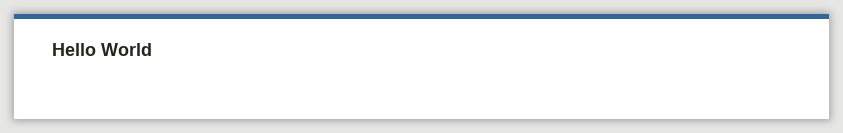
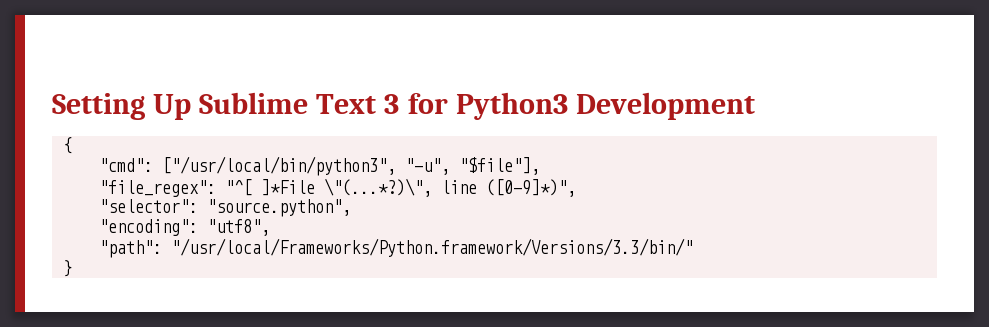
- Hello World
+ Setting Up Sublime Text 3 for Python3 Development
+ {
+ "cmd": ["/usr/local/bin/python3", "-u", "$file"],
+ "file_regex": "^[ ]*File \"(...*?)\", line ([0-9]*)",
+ "selector": "source.python",
+ "encoding": "utf8",
+ "path": "/usr/local/Frameworks/Python.framework/Versions/3.3/bin/"
+ }

